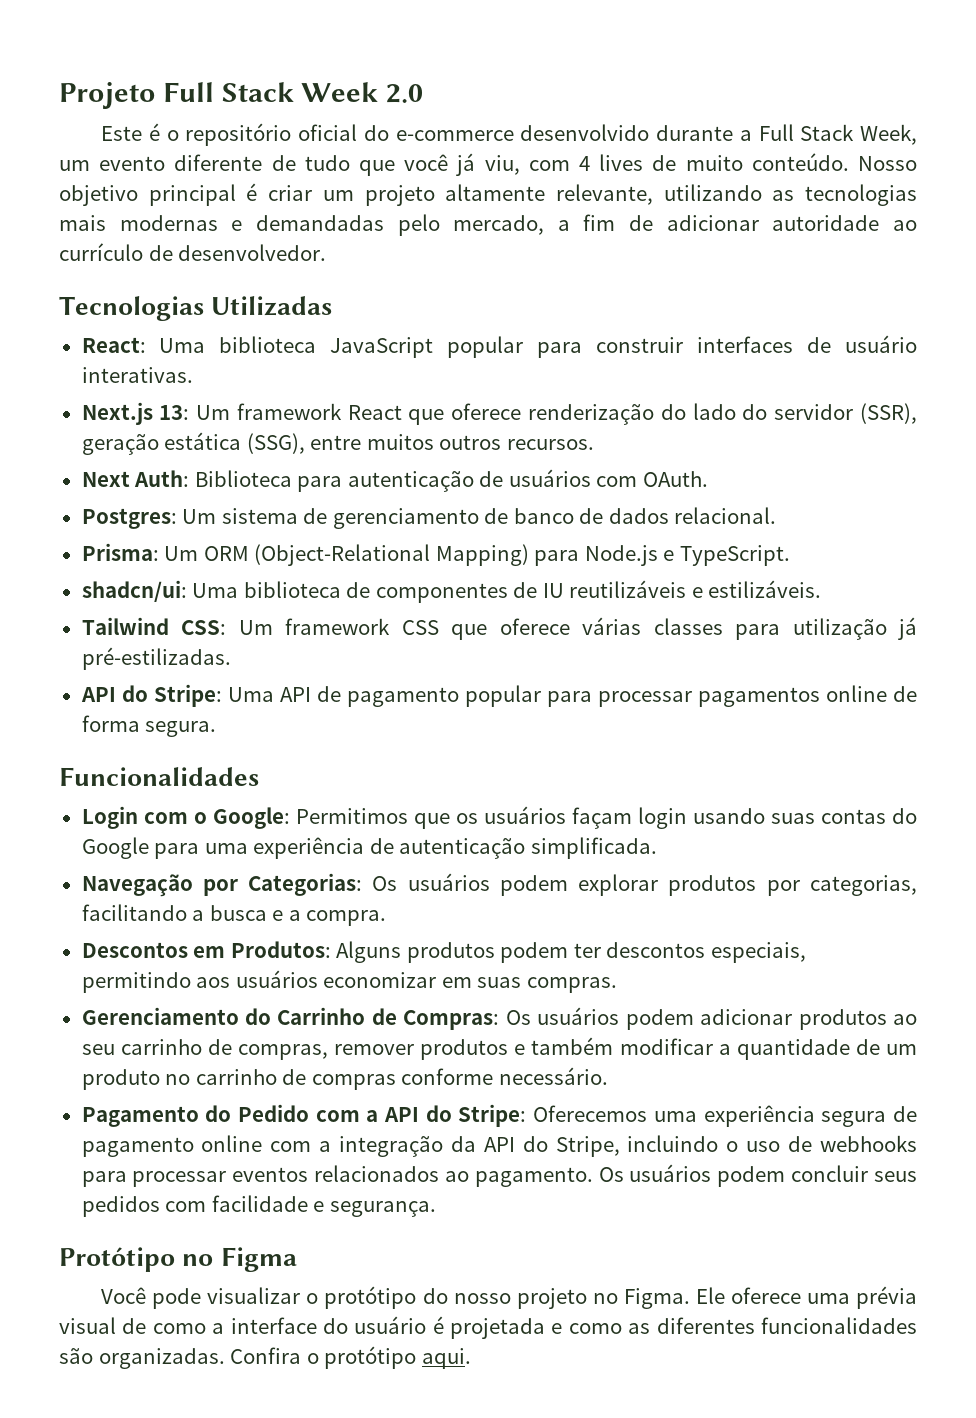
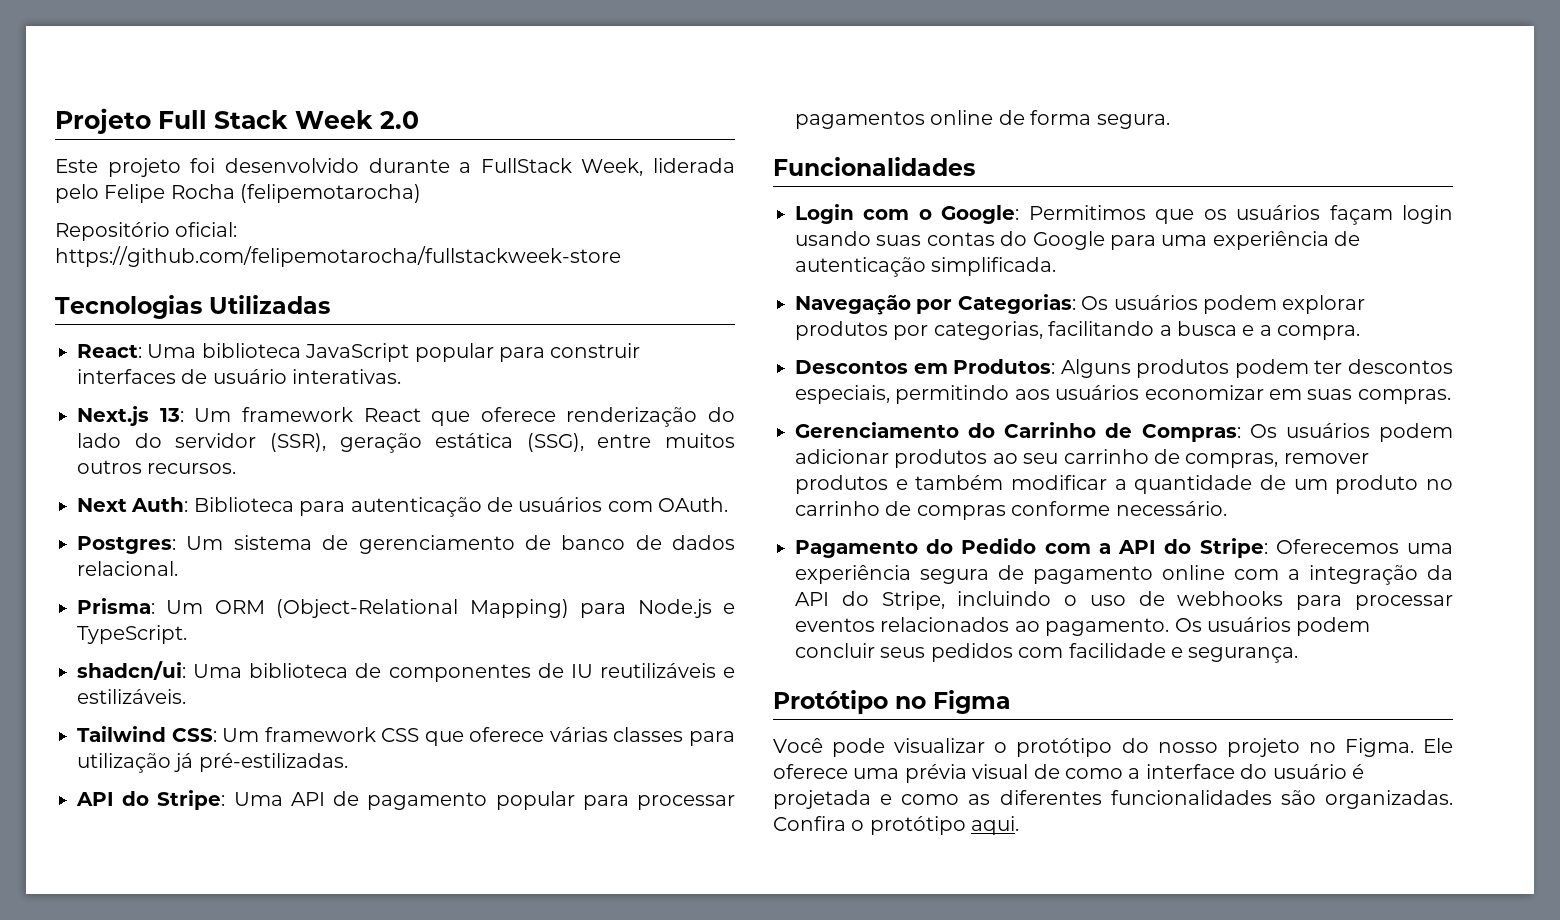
- Este é o repositório oficial do e-commerce desenvolvido durante a Full Stack Week, um evento diferente de tudo que você já viu, com 4 lives de muito conteúdo. Nosso objetivo principal é criar um projeto altamente relevante, utilizando as tecnologias mais modernas e demandadas pelo mercado, a fim de adicionar autoridade ao currículo de desenvolvedor.
+ Este projeto foi desenvolvido durante a FullStack Week, liderada pelo Felipe Rocha (felipemotarocha)
+ Repositório oficial: https://github.com/felipemotarocha/fullstackweek-store

